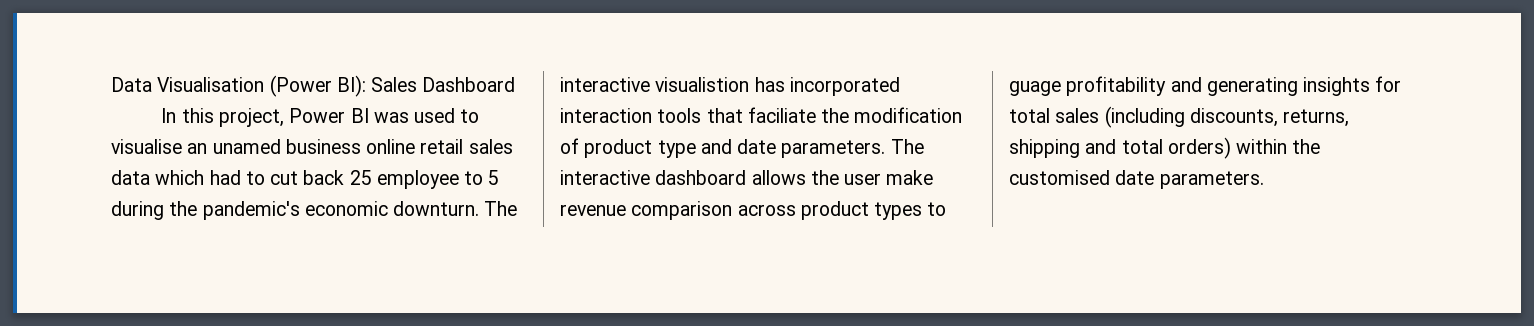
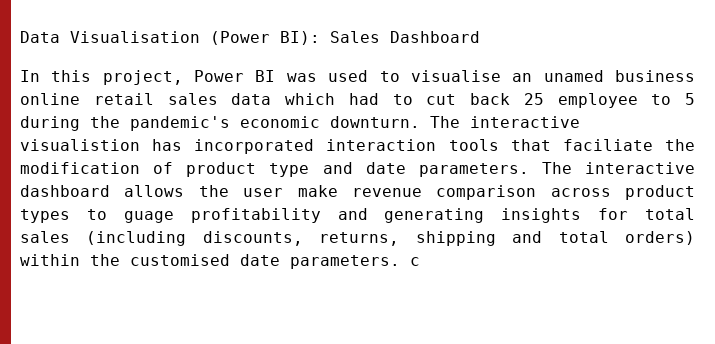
- The interactive dashboard allows the user make revenue comparison across product types to guage profitability and generating insights for total sales (including discounts, returns, shipping and total orders) within the customised date parameters.
+ The interactive dashboard allows the user make revenue comparison across product types to guage profitability and generating insights for total sales (including discounts, returns, shipping and total orders) within the customised date parameters. c

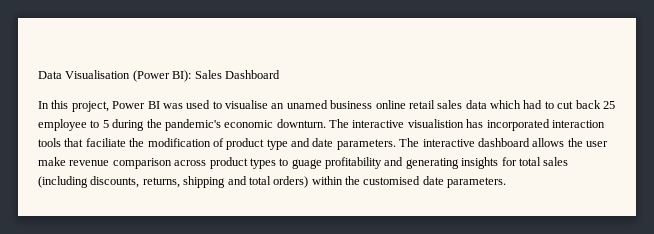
- The interactive dashboard allows the user make revenue comparison across product types to guage profitability and generating insights for total sales (including discounts, returns, shipping and total orders) within the customised date parameters. c
+ The interactive dashboard allows the user make revenue comparison across product types to guage profitability and generating insights for total sales (including discounts, returns, shipping and total orders) within the customised date parameters.

